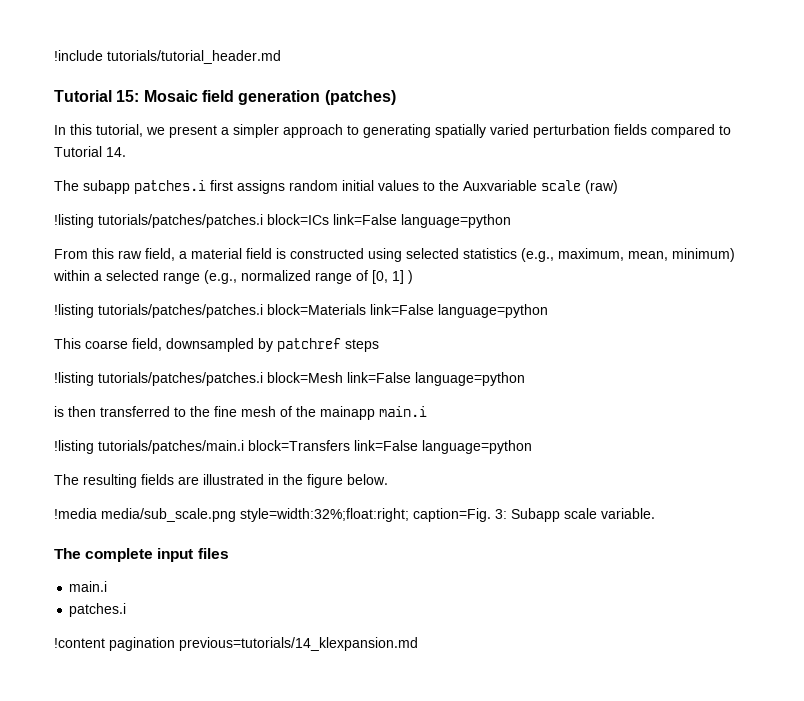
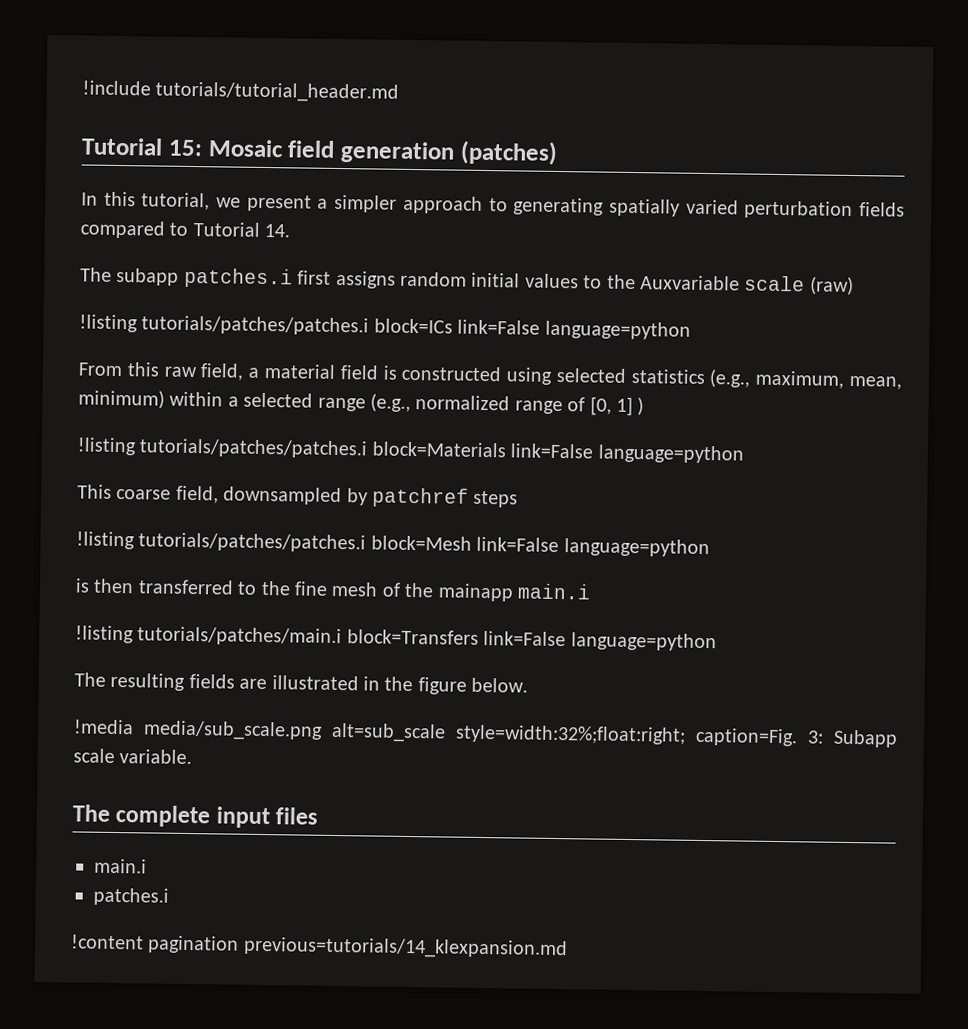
- !media media/sub_scale.png style=width:32%;float:right; caption=Fig.
+ !media media/sub_scale.png alt=sub_scale style=width:32%;float:right; caption=Fig.

